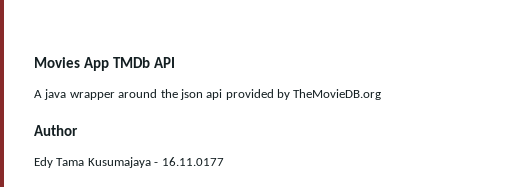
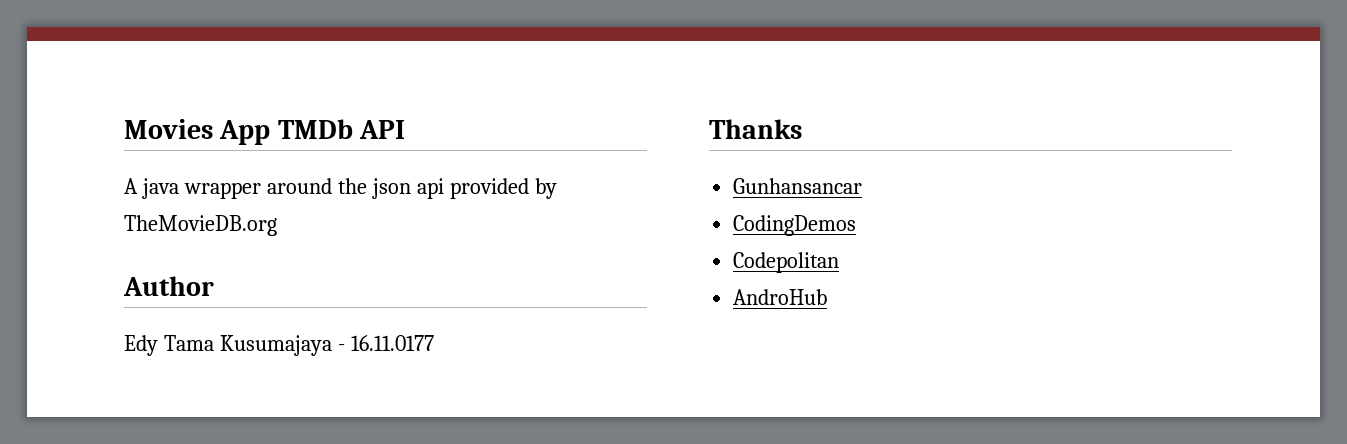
+ Thanks
+ Gunhansancar
+ CodingDemos
+ Codepolitan
+ AndroHub

